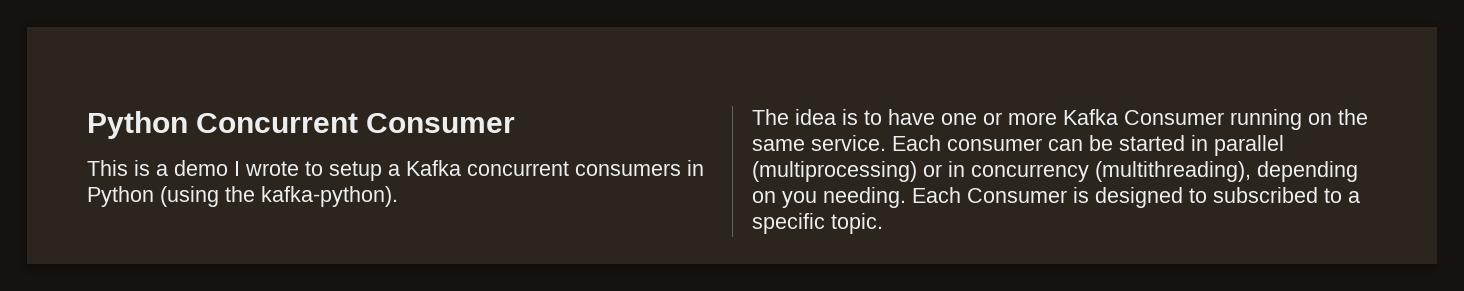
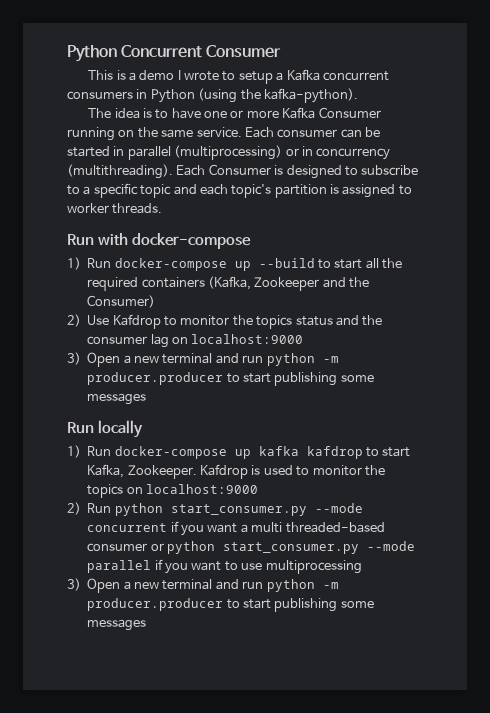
- Each consumer can be started in parallel (multiprocessing) or in concurrency (multithreading), depending on you needing.
+ Each consumer can be started in parallel (multiprocessing) or in concurrency (multithreading).
- Each Consumer is designed to subscribed to a specific topic.
+ Each Consumer is designed to subscribe to a specific topic and each topic's partition is assigned to worker threads.
+ Run with docker-compose
+ 1) Run docker-compose up --build to start all the required containers (Kafka, Zookeeper and the Consumer)
+ 2) Use Kafdrop to monitor the topics status and the consumer lag on localhost:9000
+ 3) Open a new terminal and run python -m producer.producer to start publishing some messages
+ Run locally
+ 1) Run docker-compose up kafka kafdrop to start Kafka, Zookeeper. Kafdrop is used to monitor the topics on localhost:9000
+ 2) Run python start_consumer.py --mode concurrent if you want a multi threaded-based consumer or python start_consumer.py --mode parallel if you want to use multiprocessing
+ 3) Open a new terminal and run python -m producer.producer to start publishing some messages

